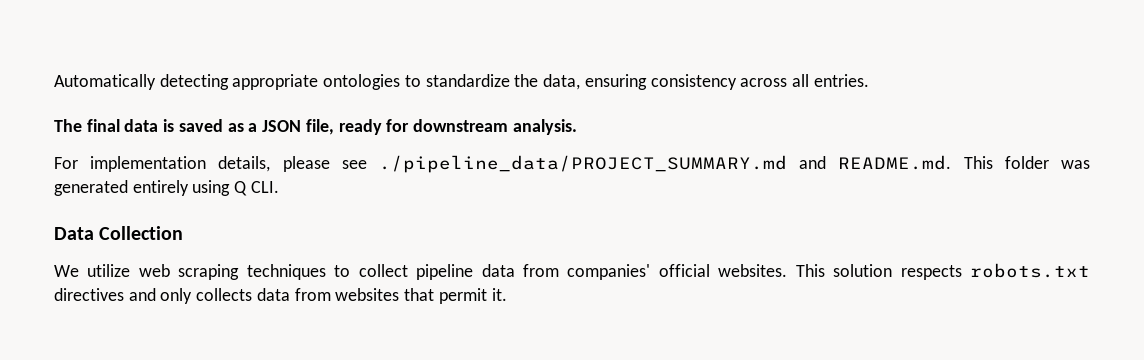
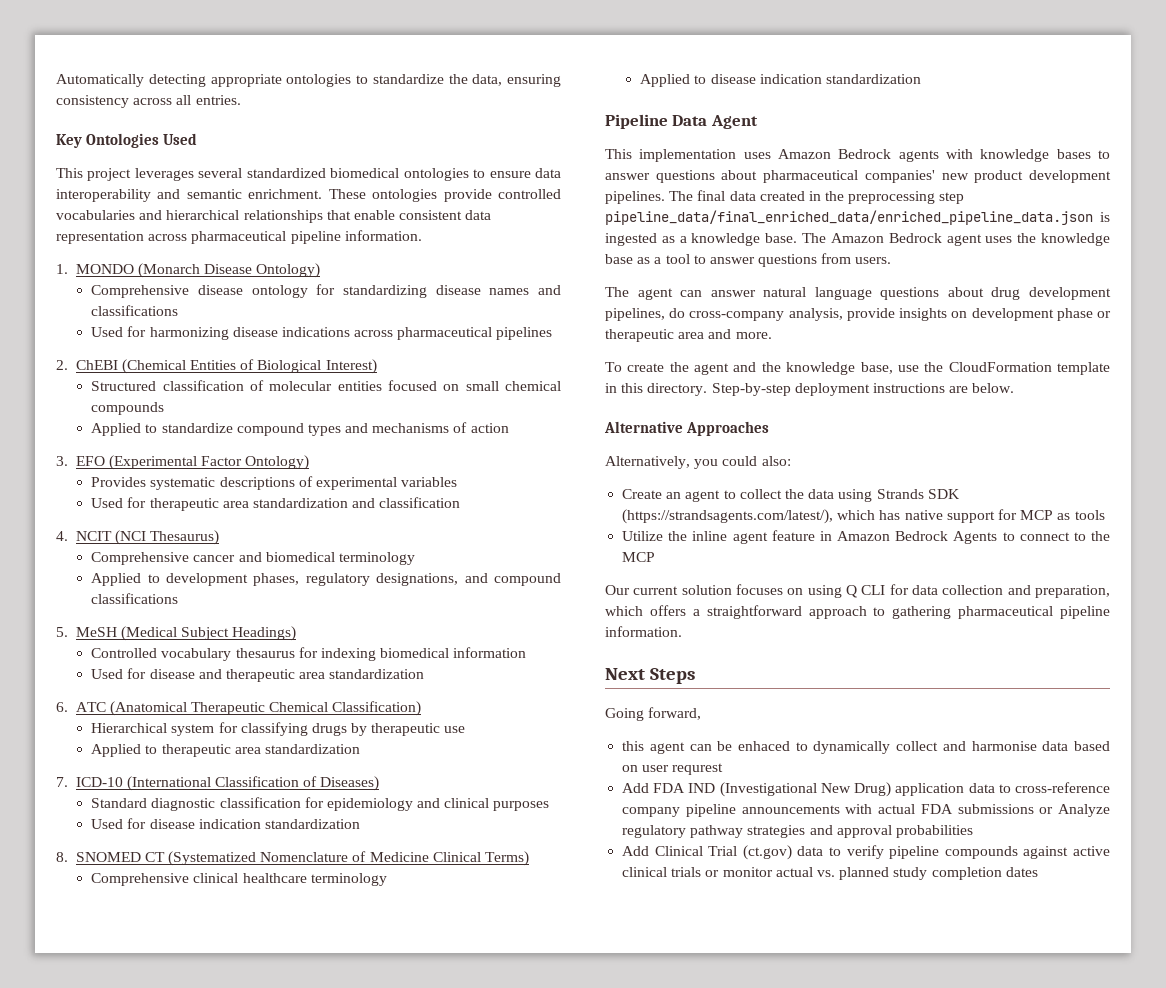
- The final data is saved as a JSON file, ready for downstream analysis.
- For implementation details, please see ./pipeline_data/PROJECT_SUMMARY.md and README.md. This folder was generated entirely using Q CLI.
- Data Collection
- We utilize web scraping techniques to collect pipeline data from companies' official websites. This solution respects robots.txt directives and only collects data from websites that permit it.
+ Key Ontologies Used
+ This project leverages several standardized biomedical ontologies to ensure data interoperability and semantic enrichment. These ontologies provide controlled vocabularies and hierarchical relationships that enable consistent data representation across pharmaceutical pipeline information.
+ 1. MONDO (Monarch Disease Ontology)
+ Comprehensive disease ontology for standardizing disease names and classifications
+ Used for harmonizing disease indications across pharmaceutical pipelines
+ 2. ChEBI (Chemical Entities of Biological Interest)
+ Structured classification of molecular entities focused on small chemical compounds
+ Applied to standardize compound types and mechanisms of action
+ 3. EFO (Experimental Factor Ontology)
+ Provides systematic descriptions of experimental variables
+ Used for therapeutic area standardization and classification
+ 4. NCIT (NCI Thesaurus)
+ Comprehensive cancer and biomedical terminology
+ Applied to development phases, regulatory designations, and compound classifications
+ 5. MeSH (Medical Subject Headings)
+ Controlled vocabulary thesaurus for indexing biomedical information
+ Used for disease and therapeutic area standardization
+ 6. ATC (Anatomical Therapeutic Chemical Classification)
+ Hierarchical system for classifying drugs by therapeutic use
+ Applied to therapeutic area standardization
+ 7. ICD-10 (International Classification of Diseases)
+ Standard diagnostic classification for epidemiology and clinical purposes
+ Used for disease indication standardization
+ 8. SNOMED CT (Systematized Nomenclature of Medicine Clinical Terms)
+ Comprehensive clinical healthcare terminology
+ Applied to disease indication standardization
+ Pipeline Data Agent
+ This implementation uses Amazon Bedrock agents with knowledge bases to answer questions about pharmaceutical companies' new product development pipelines. The final data created in the preprocessing step pipeline_data/final_enriched_data/enriched_pipeline_data.json is ingested as a knowledge base. The Amazon Bedrock agent uses the knowledge base as a tool to answer questions from users.
+ The agent can answer natural language questions about drug development pipelines, do cross-company analysis, provide insights on development phase or therapeutic area and more.
+ To create the agent and the knowledge base, use the CloudFormation template in this directory. Step-by-step deployment instructions are below.
+ Alternative Approaches
+ Alternatively, you could also:
+ Create an agent to collect the data using Strands SDK (https://strandsagents.com/latest/), which has native support for MCP as tools
+ Utilize the inline agent feature in Amazon Bedrock Agents to connect to the MCP
+ Our current solution focuses on using Q CLI for data collection and preparation, which offers a straightforward approach to gathering pharmaceutical pipeline information.
+ Next Steps
+ Going forward,
+ this agent can be enhaced to dynamically collect and harmonise data based on user requrest
+ Add FDA IND (Investigational New Drug) application data to cross-reference company pipeline announcements with actual FDA submissions or Analyze regulatory pathway strategies and approval probabilities
+ Add Clinical Trial (ct.gov) data to verify pipeline compounds against active clinical trials or monitor actual vs. planned study completion dates

